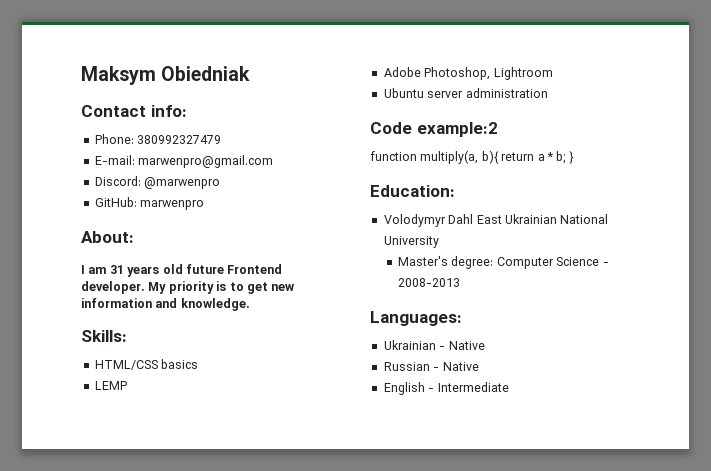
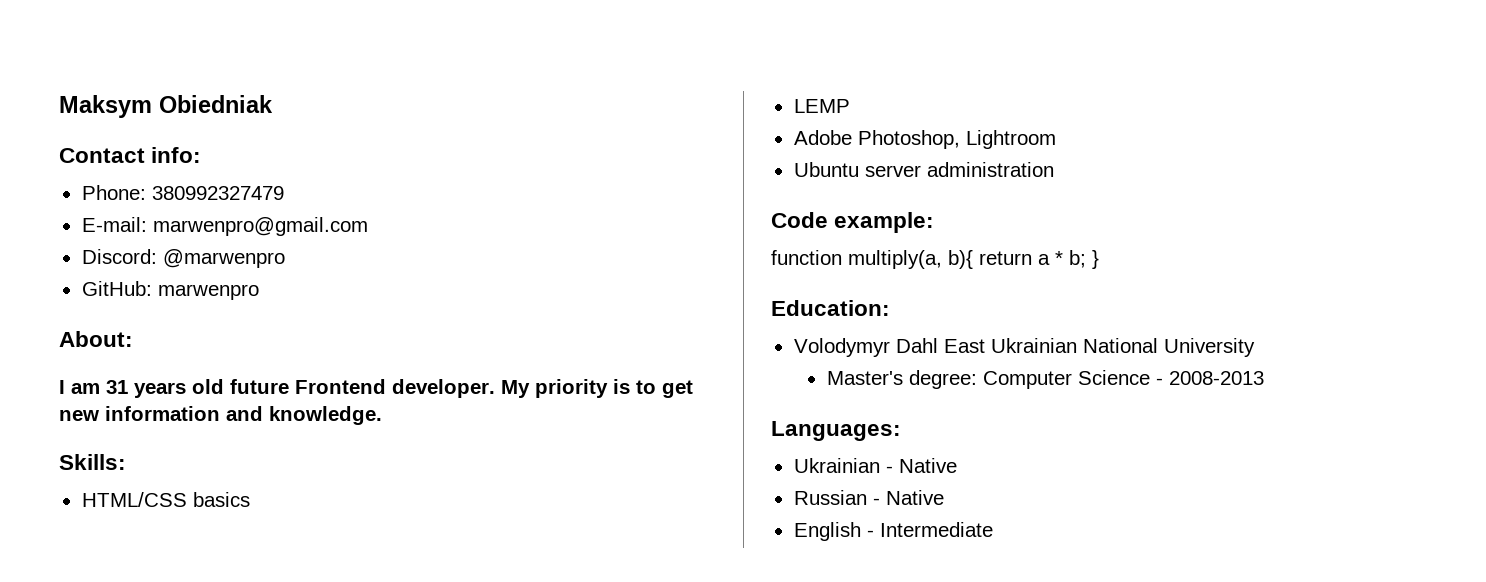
- Code example:2
+ Code example:

